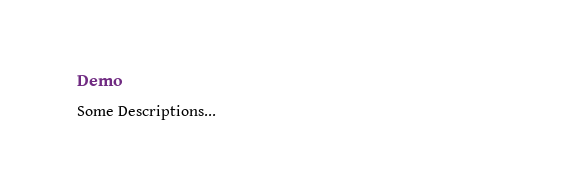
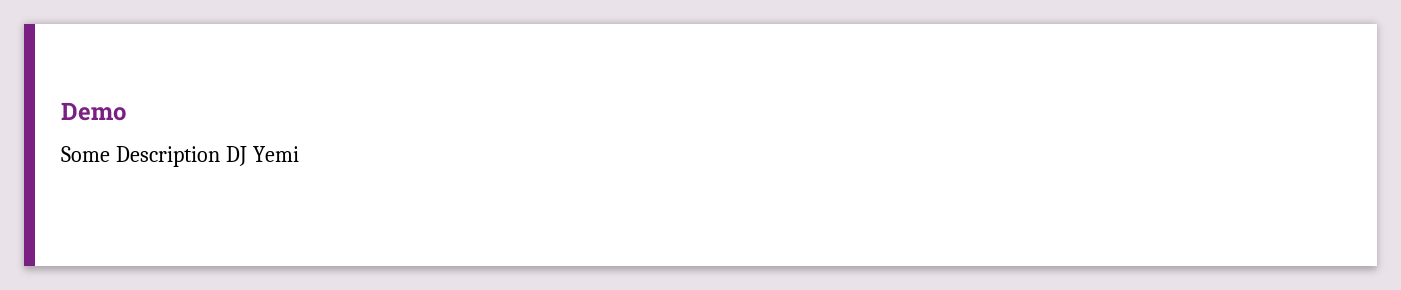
- Some Descriptions...
+ Some Description DJ Yemi

